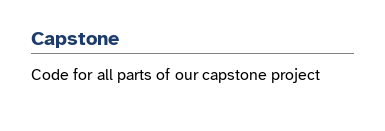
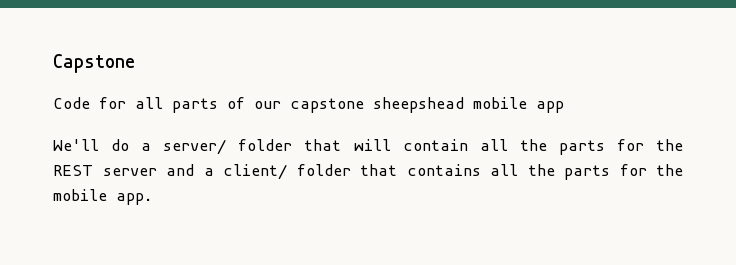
- Code for all parts of our capstone project
+ Code for all parts of our capstone sheepshead mobile app
+ We'll do a server/ folder that will contain all the parts for the REST server and a client/ folder that contains all the parts for the mobile app.

